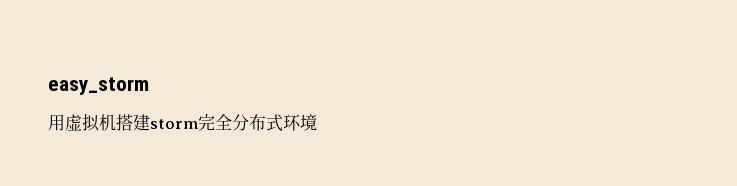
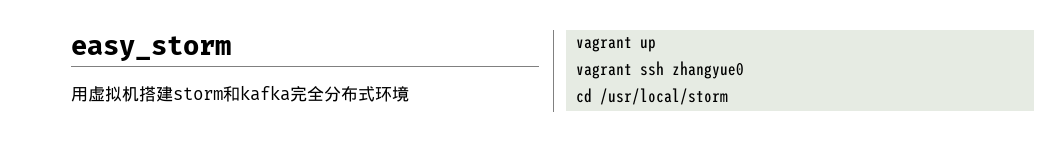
- 用虚拟机搭建storm完全分布式环境
+ 用虚拟机搭建storm和kafka完全分布式环境
+ vagrant up
+ vagrant ssh zhangyue0
+ cd /usr/local/storm

